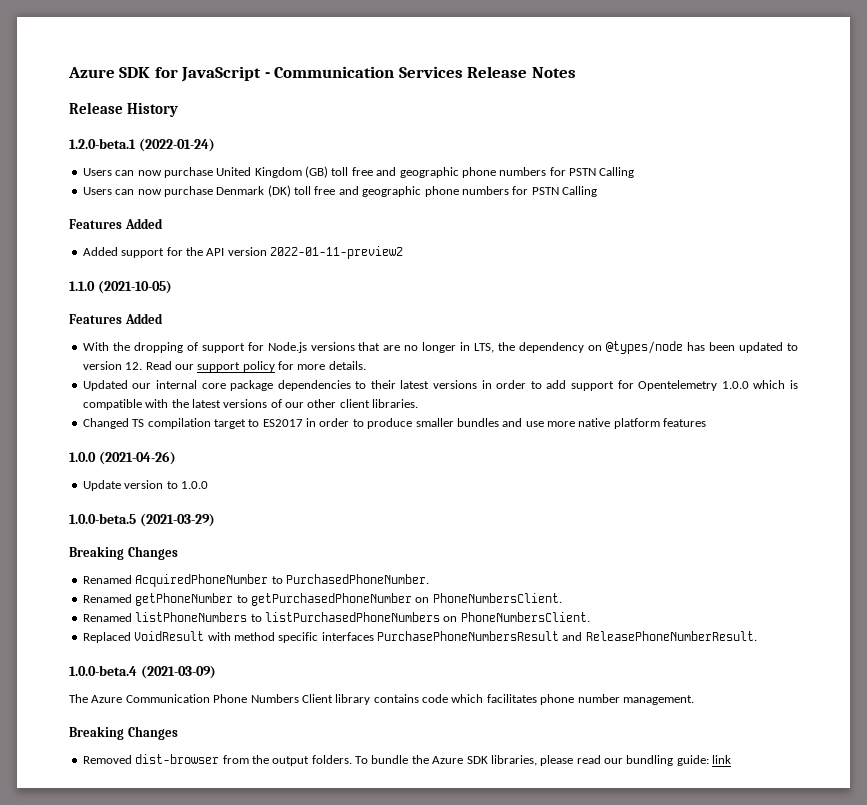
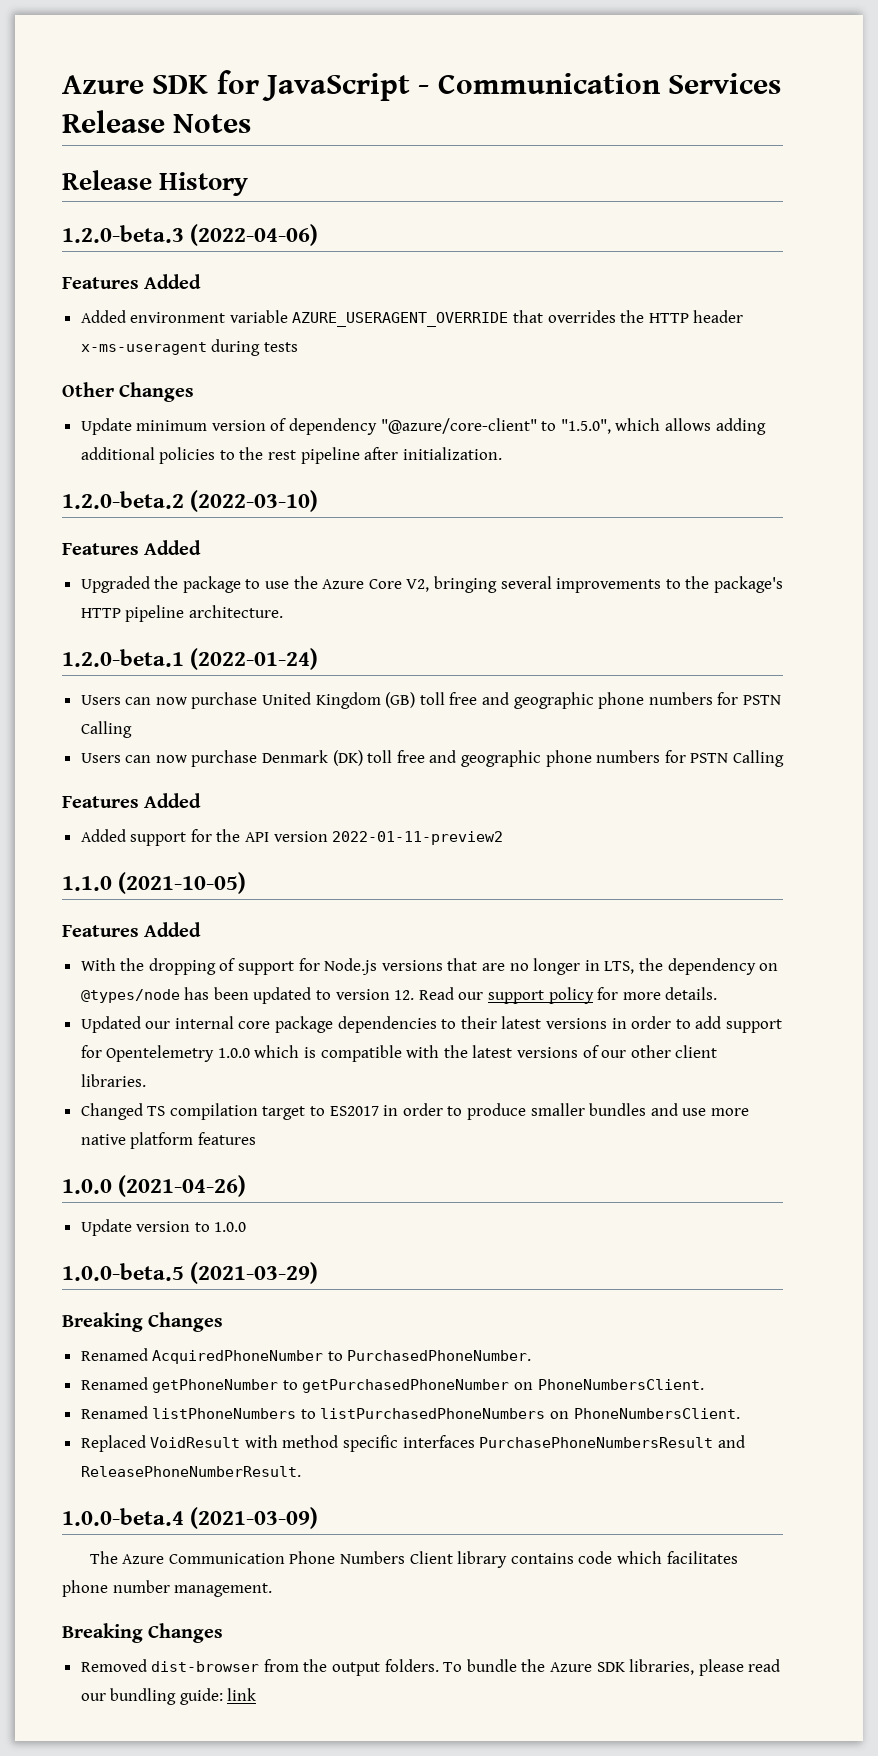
+ 1.2.0-beta.3 (2022-04-06)
+ Features Added
+ Added environment variable AZURE_USERAGENT_OVERRIDE that overrides the HTTP header x-ms-useragent during tests
+ Other Changes
+ Update minimum version of dependency "@azure/core-client" to "1.5.0", which allows adding additional policies to the rest pipeline after initialization.
+ 1.2.0-beta.2 (2022-03-10)
+ Features Added
+ Upgraded the package to use the Azure Core V2, bringing several improvements to the package's HTTP pipeline architecture.

